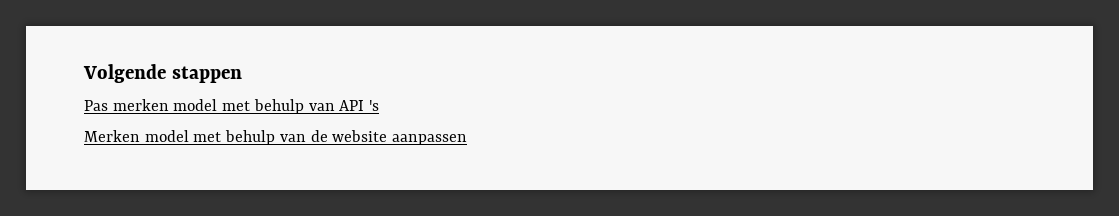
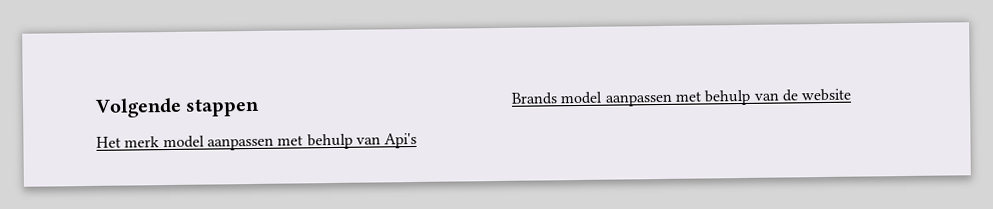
- Pas merken model met behulp van API 's
- Merken model met behulp van de website aanpassen
+ Het merk model aanpassen met behulp van Api's
+ Brands model aanpassen met behulp van de website

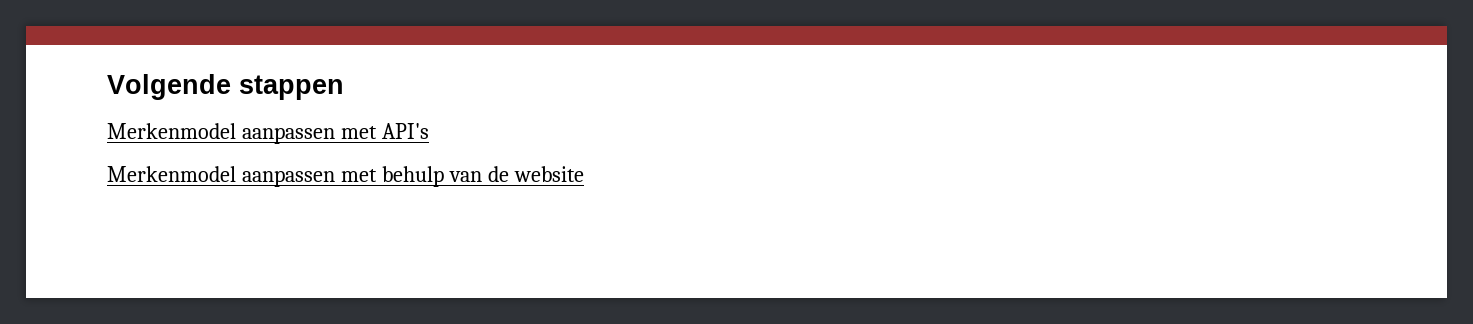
- Het merk model aanpassen met behulp van Api's
- Brands model aanpassen met behulp van de website
+ Merkenmodel aanpassen met API's
+ Merkenmodel aanpassen met behulp van de website

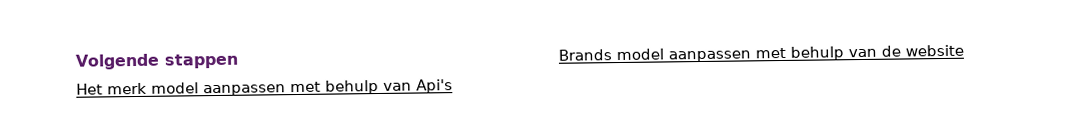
- Merkenmodel aanpassen met API's
- Merkenmodel aanpassen met behulp van de website
+ Het merk model aanpassen met behulp van Api's
+ Brands model aanpassen met behulp van de website

